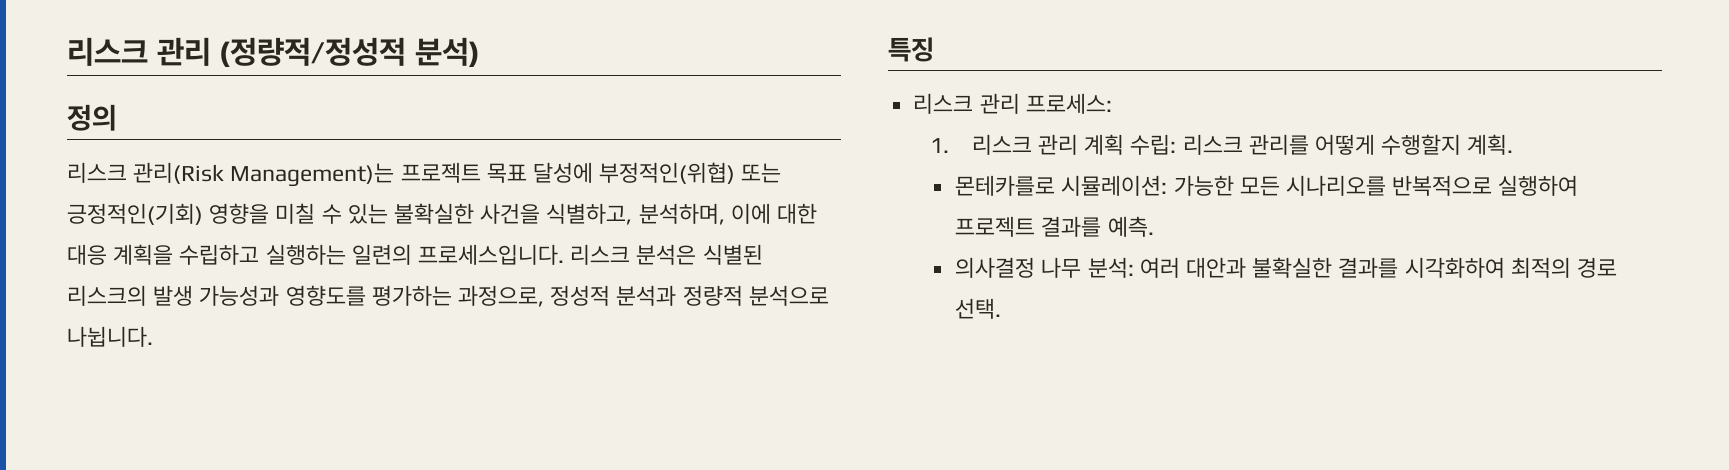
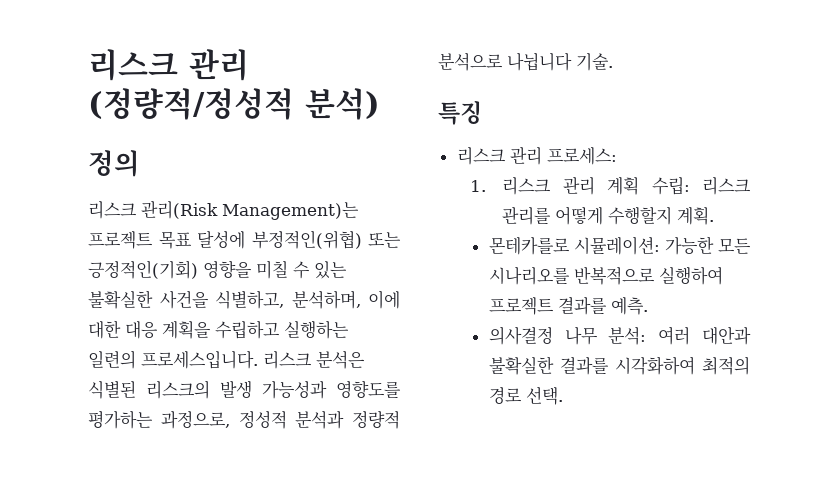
- 리스크 분석은 식별된 리스크의 발생 가능성과 영향도를 평가하는 과정으로, 정성적 분석과 정량적 분석으로 나뉩니다.
+ 리스크 분석은 식별된 리스크의 발생 가능성과 영향도를 평가하는 과정으로, 정성적 분석과 정량적 분석으로 나뉩니다 기술.

